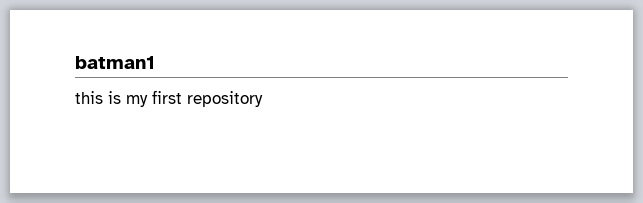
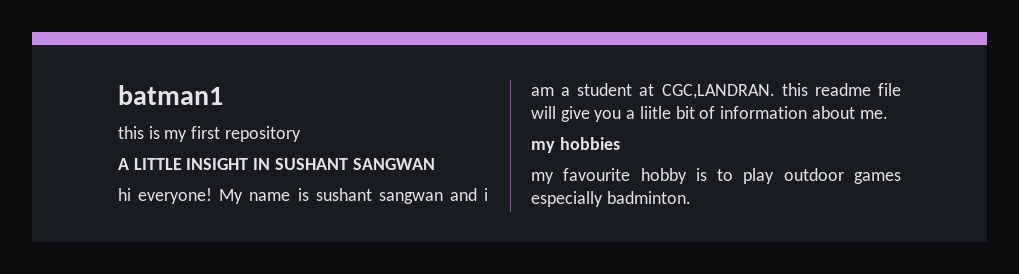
+ A LITTLE INSIGHT IN SUSHANT SANGWAN
+ hi everyone! My name is sushant sangwan and i am a student at CGC,LANDRAN. this readme file will give you a liitle bit of information about me.
+ my hobbies
+ my favourite hobby is to play outdoor games especially badminton.

